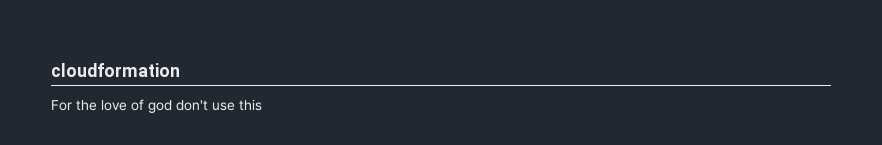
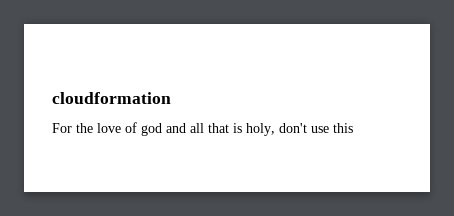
- For the love of god don't use this
+ For the love of god and all that is holy, don't use this

